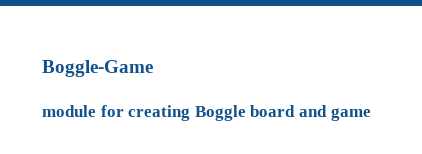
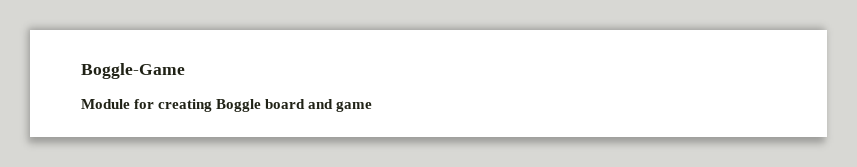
- module for creating Boggle board and game
+ Module for creating Boggle board and game

